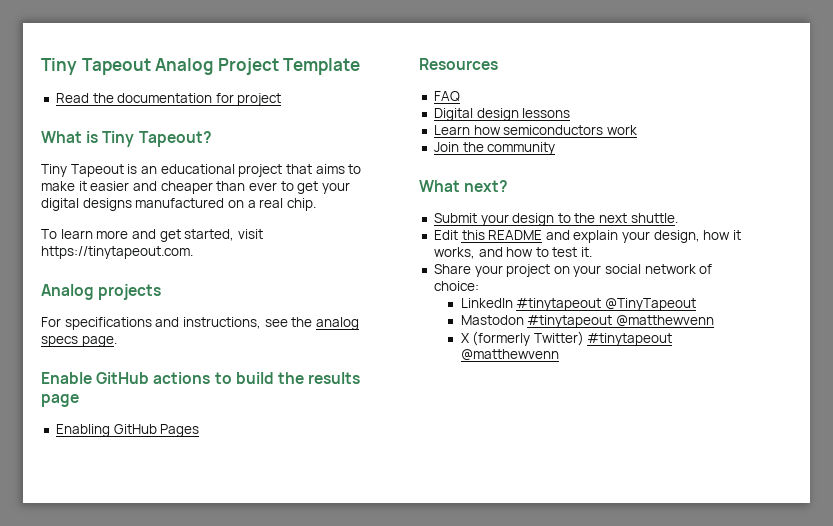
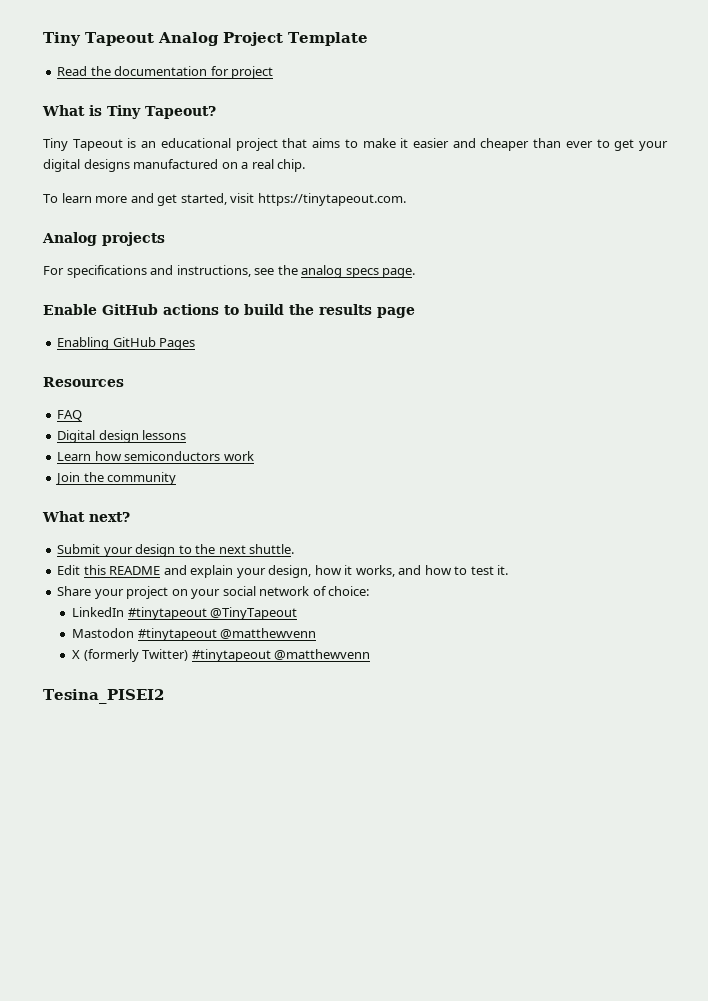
+ Tesina_PISEI2

